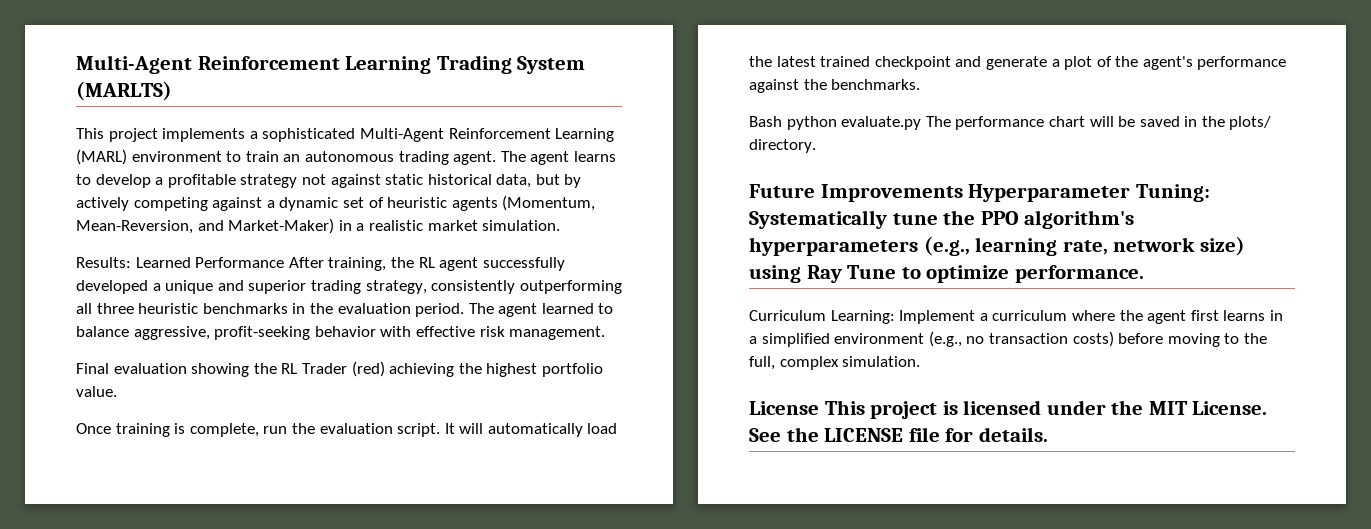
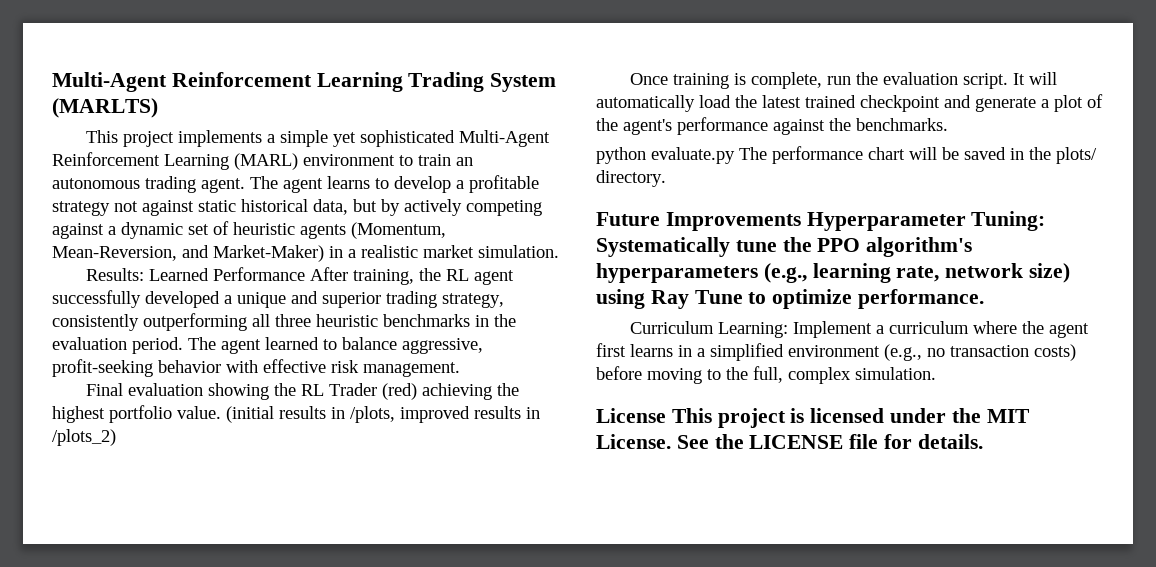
- This project implements a sophisticated Multi-Agent Reinforcement Learning (MARL) environment to train an autonomous trading agent.
+ This project implements a simple yet sophisticated Multi-Agent Reinforcement Learning (MARL) environment to train an autonomous trading agent.
+ (initial results in /plots, improved results in /plots_2)
- Bash python evaluate.py The performance chart will be saved in the plots/ directory.
+ python evaluate.py The performance chart will be saved in the plots/ directory.

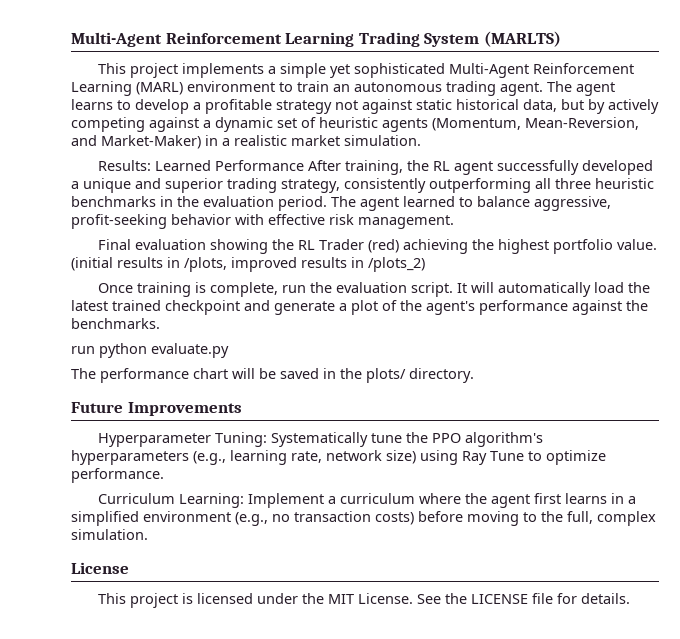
- python evaluate.py The performance chart will be saved in the plots/ directory.
+ run python evaluate.py
+ The performance chart will be saved in the plots/ directory.
- Future Improvements Hyperparameter Tuning: Systematically tune the PPO algorithm's hyperparameters (e.g., learning rate, network size) using Ray Tune to optimize performance.
+ Future Improvements
+ Hyperparameter Tuning: Systematically tune the PPO algorithm's hyperparameters (e.g., learning rate, network size) using Ray Tune to optimize performance.
- License This project is licensed under the MIT License.
+ License
+ This project is licensed under the MIT License.

